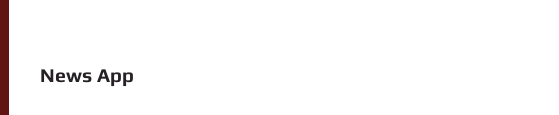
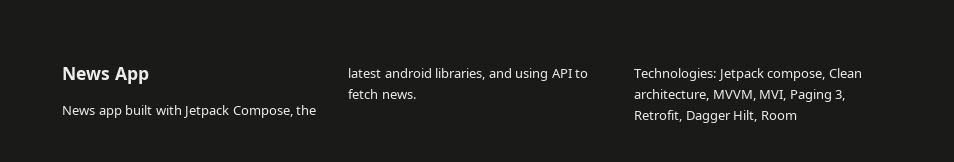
+ News app built with Jetpack Compose, the latest android libraries, and using API to fetch news.
+ Technologies: Jetpack compose, Clean architecture, MVVM, MVI, Paging 3, Retrofit, Dagger Hilt, Room

